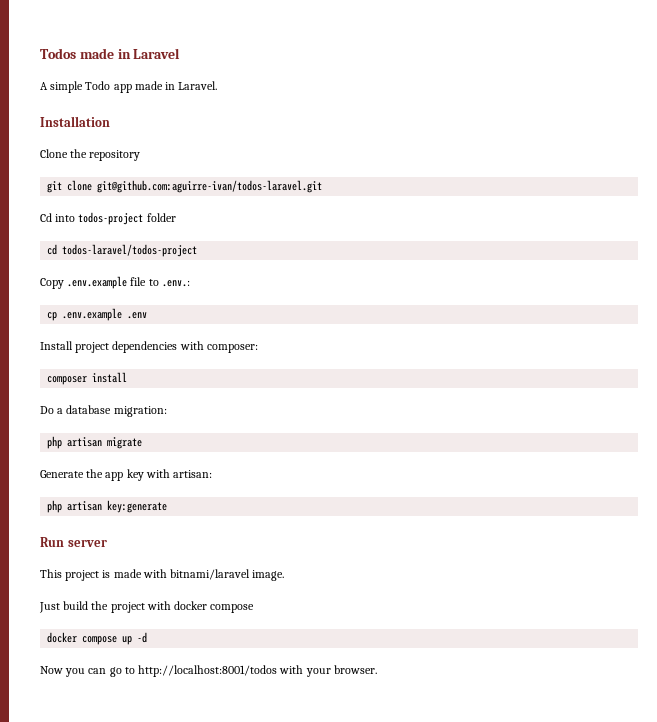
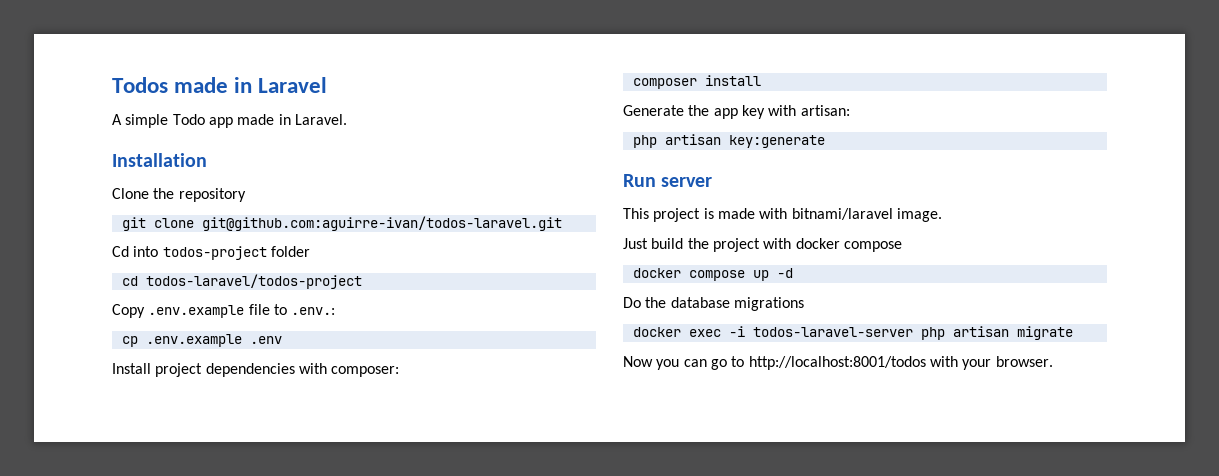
- Do a database migration:
- php artisan migrate
+ Do the database migrations
+ docker exec -i todos-laravel-server php artisan migrate

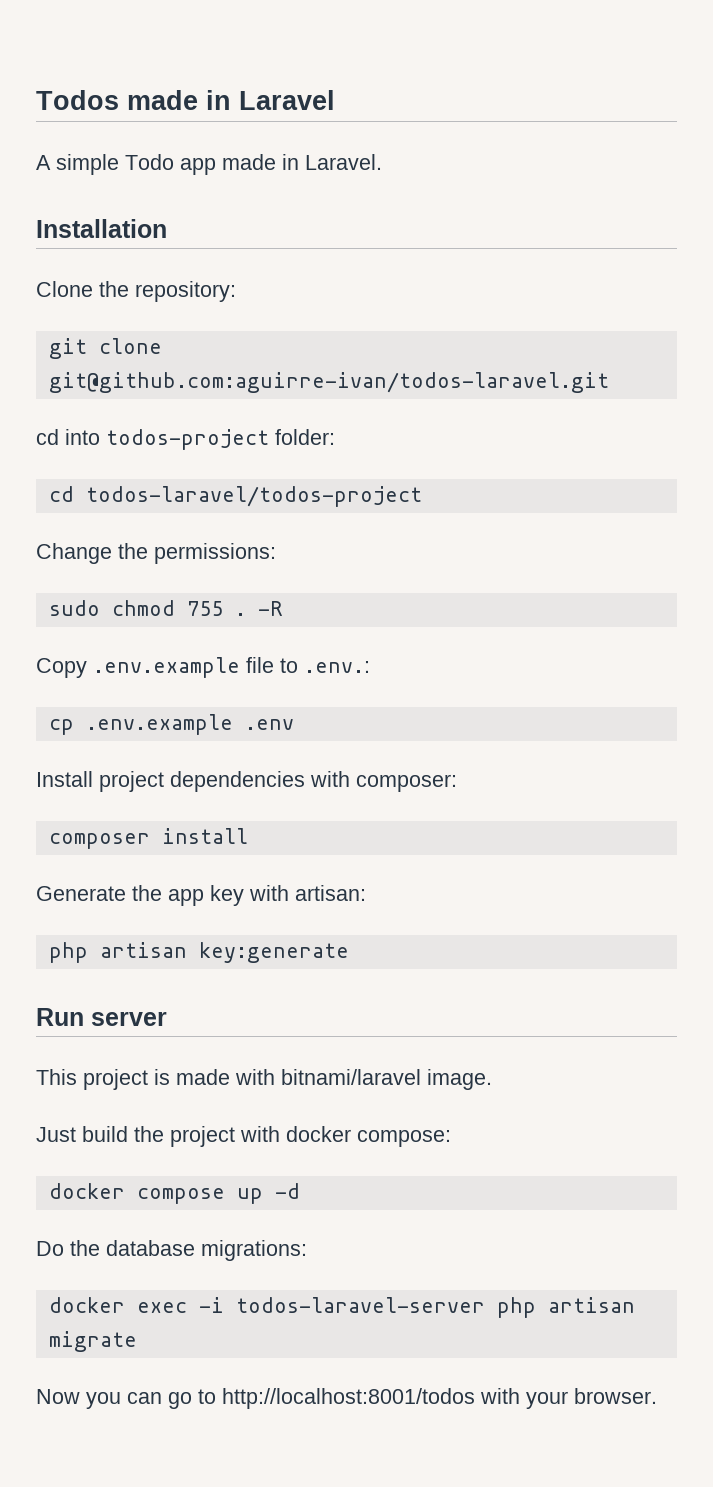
- Clone the repository
+ Clone the repository:
- Cd into todos-project folder
+ cd into todos-project folder:
+ Change the permissions:
+ sudo chmod 755 . -R
- Just build the project with docker compose
+ Just build the project with docker compose:
- Do the database migrations
+ Do the database migrations:

